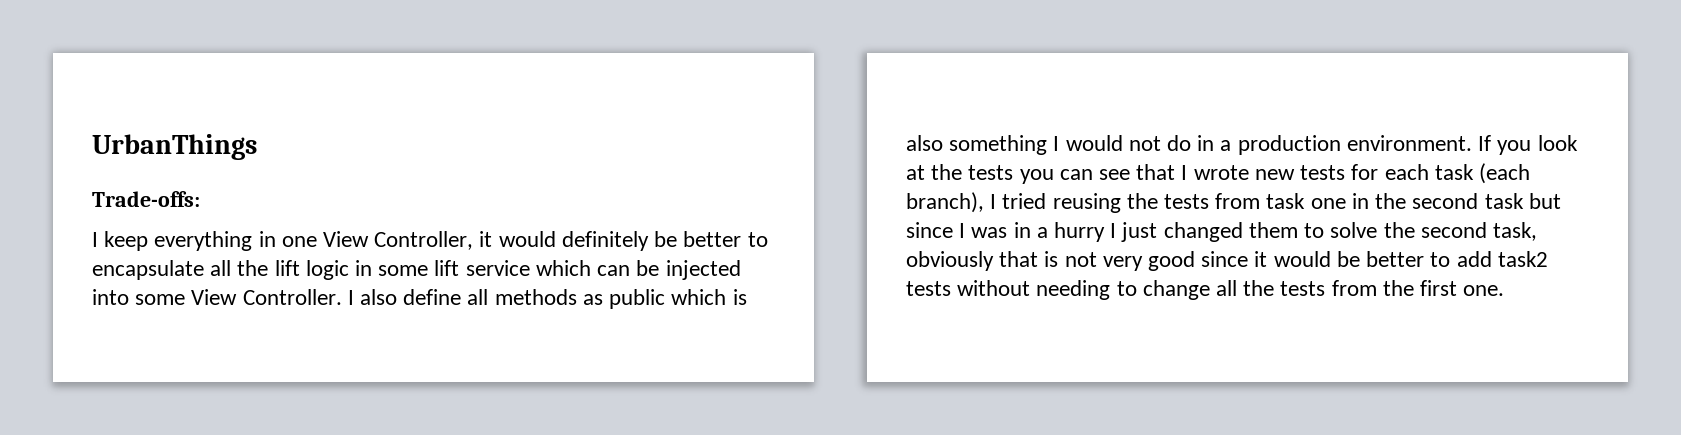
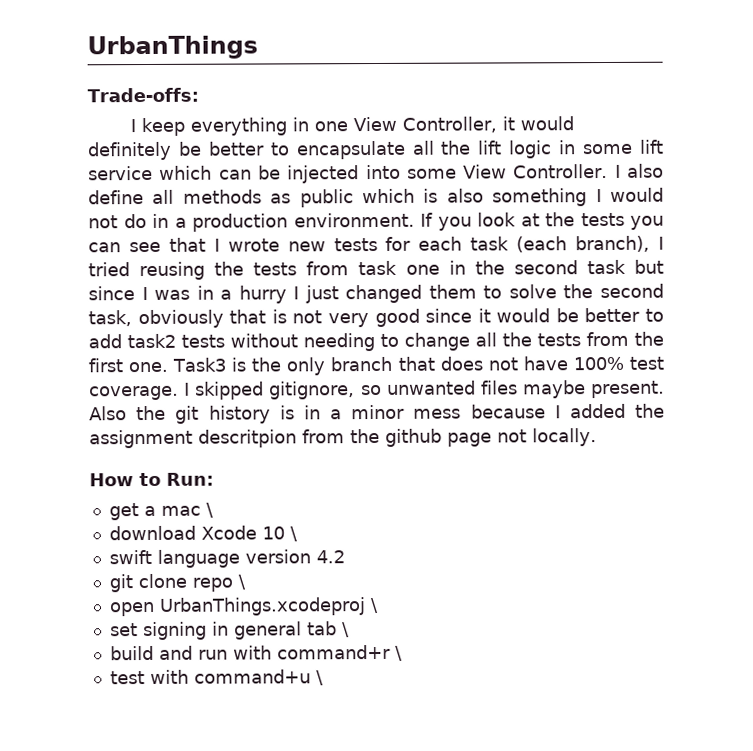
+ Task3 is the only branch that does not have 100% test coverage. I skipped gitignore, so unwanted files maybe present. Also the git history is in a minor mess because I added the assignment descritpion from the github page not locally.
+ How to Run:
+ get a mac \
+ download Xcode 10 \
+ swift language version 4.2
+ git clone repo \
+ open UrbanThings.xcodeproj \
+ set signing in general tab \
+ build and run with command+r \
+ test with command+u \

